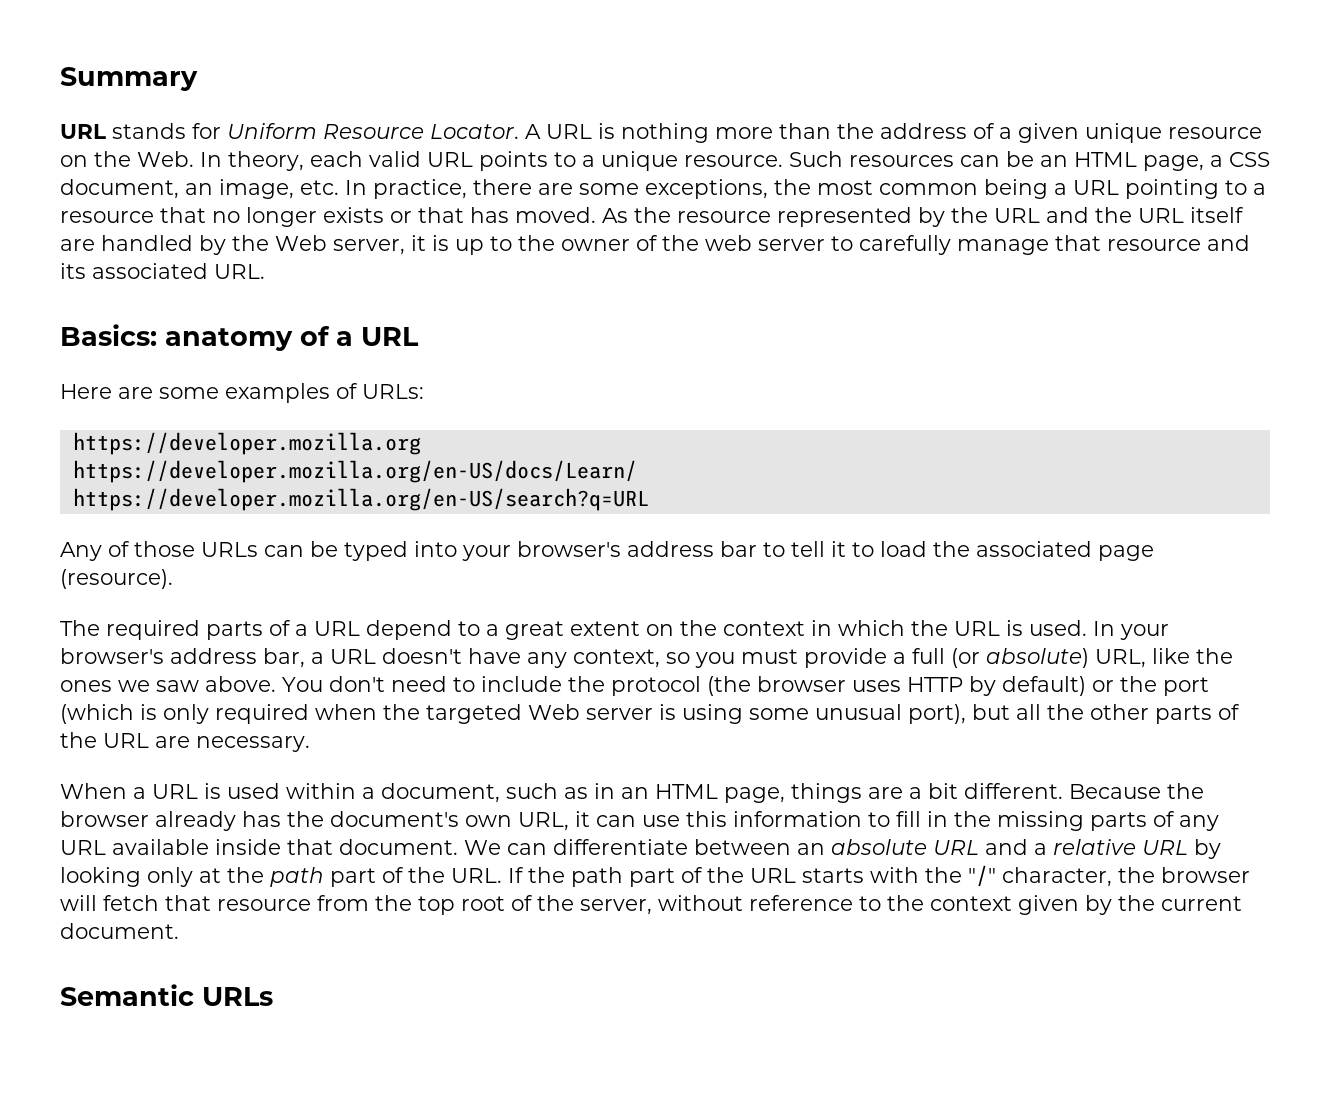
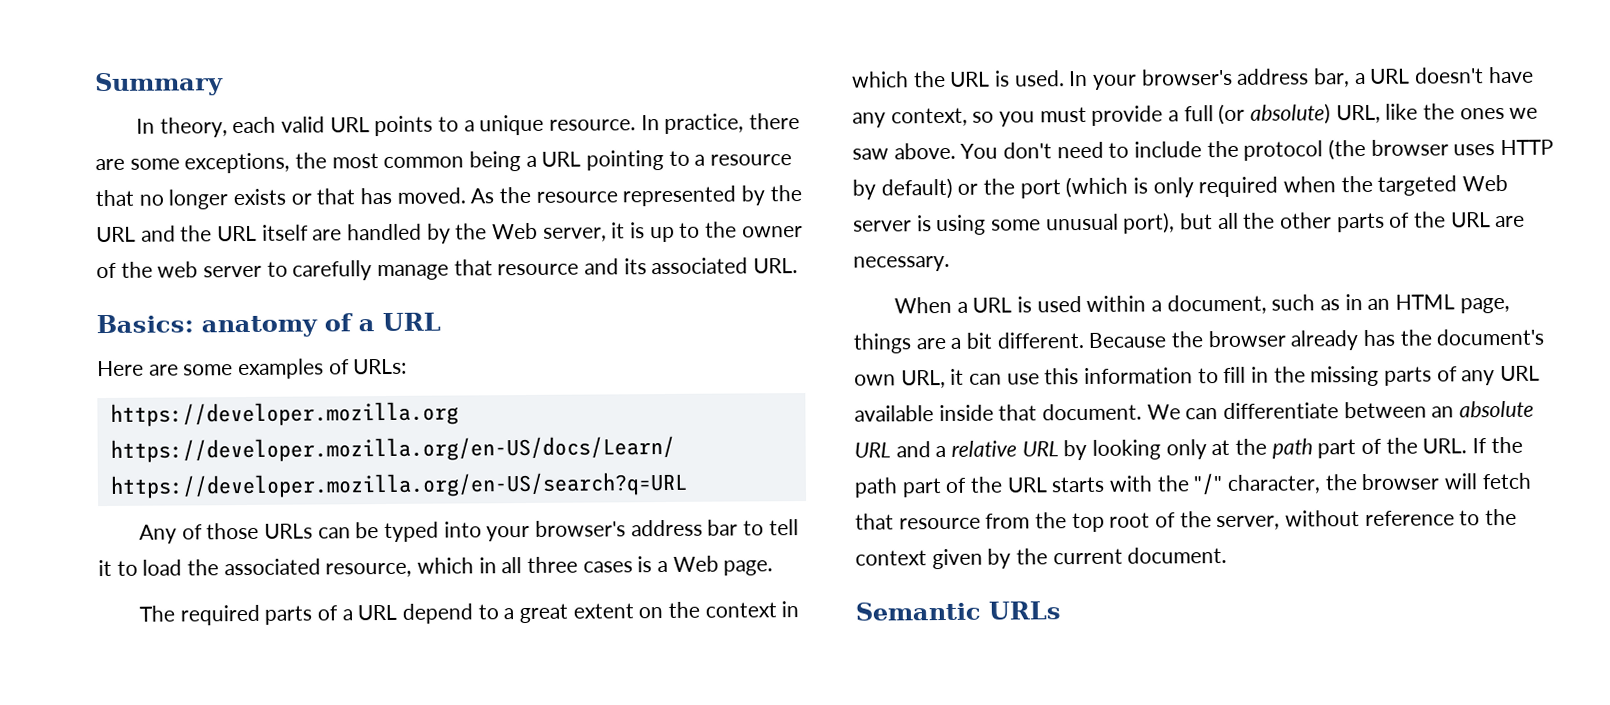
- URL stands for Uniform Resource Locator. A URL is nothing more than the address of a given unique resource on the Web. In theory, each valid URL points to a unique resource.
+ In theory, each valid URL points to a unique resource.
- Such resources can be an HTML page, a CSS document, an image, etc. In practice, there are some exceptions, the most common being a URL pointing to a resource that no longer exists or that has moved.
+ In practice, there are some exceptions, the most common being a URL pointing to a resource that no longer exists or that has moved.
- Any of those URLs can be typed into your browser's address bar to tell it to load the associated page (resource).
+ Any of those URLs can be typed into your browser's address bar to tell it to load the associated resource, which in all three cases is a Web page.

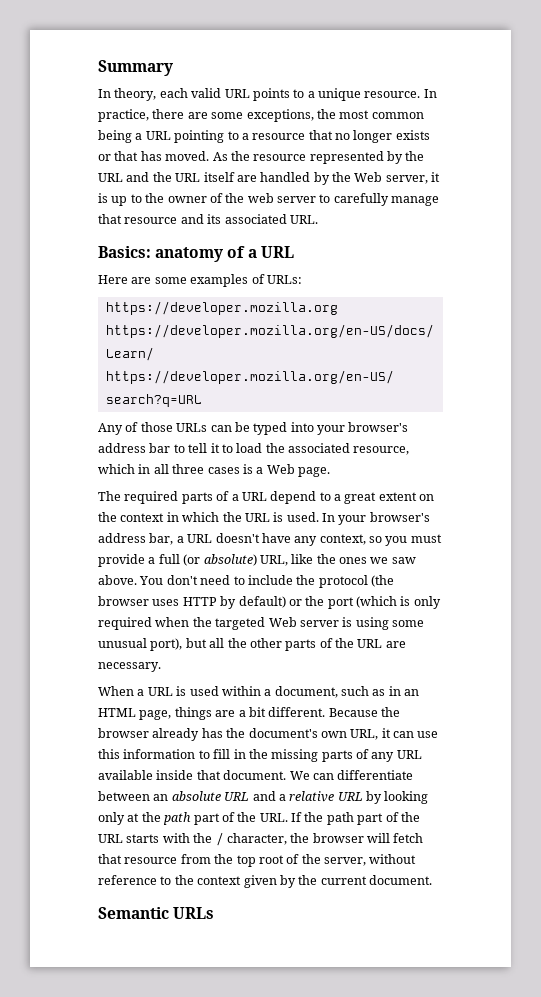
- We can differentiate between an absolute URL and a relative URL by looking only at the path part of the URL. If the path part of the URL starts with the "/" character, the browser will fetch that resource from the top root of the server, without reference to the context given by the current document.
+ We can differentiate between an absolute URL and a relative URL by looking only at the path part of the URL. If the path part of the URL starts with the / character, the browser will fetch that resource from the top root of the server, without reference to the context given by the current document.

